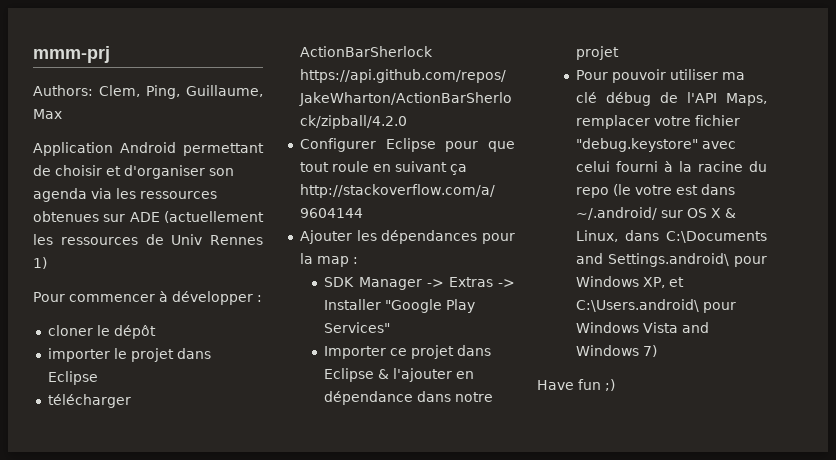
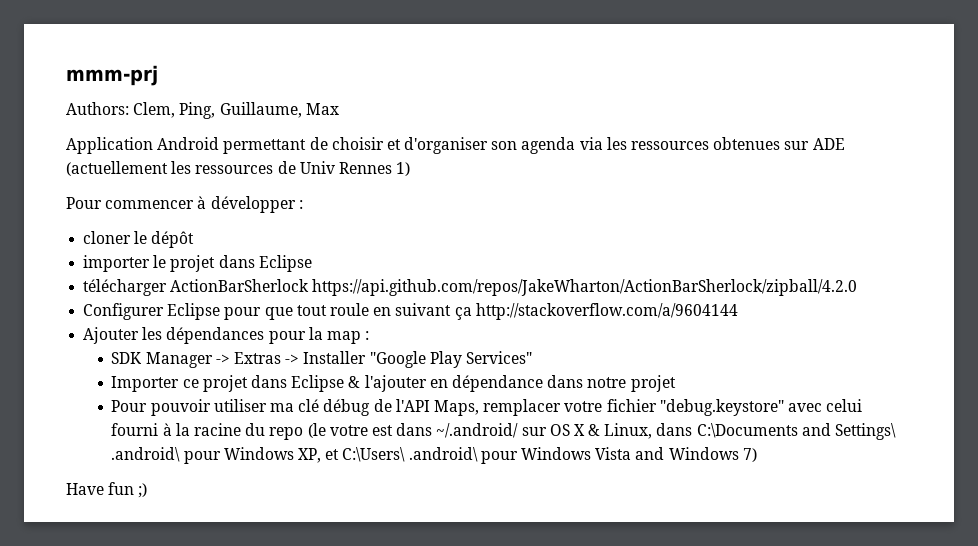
- Pour pouvoir utiliser ma clé débug de l'API Maps, remplacer votre fichier "debug.keystore" avec celui fourni à la racine du repo (le votre est dans ~/.android/ sur OS X & Linux, dans C:\Documents and Settings.android\ pour Windows XP, et C:\Users.android\ pour Windows Vista and Windows 7)
+ Pour pouvoir utiliser ma clé débug de l'API Maps, remplacer votre fichier "debug.keystore" avec celui fourni à la racine du repo (le votre est dans ~/.android/ sur OS X & Linux, dans C:\Documents and Settings\ .android\ pour Windows XP, et C:\Users\ .android\ pour Windows Vista and Windows 7)

